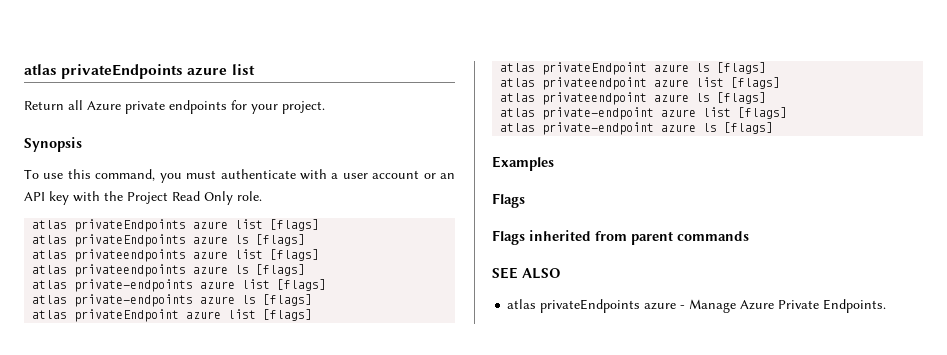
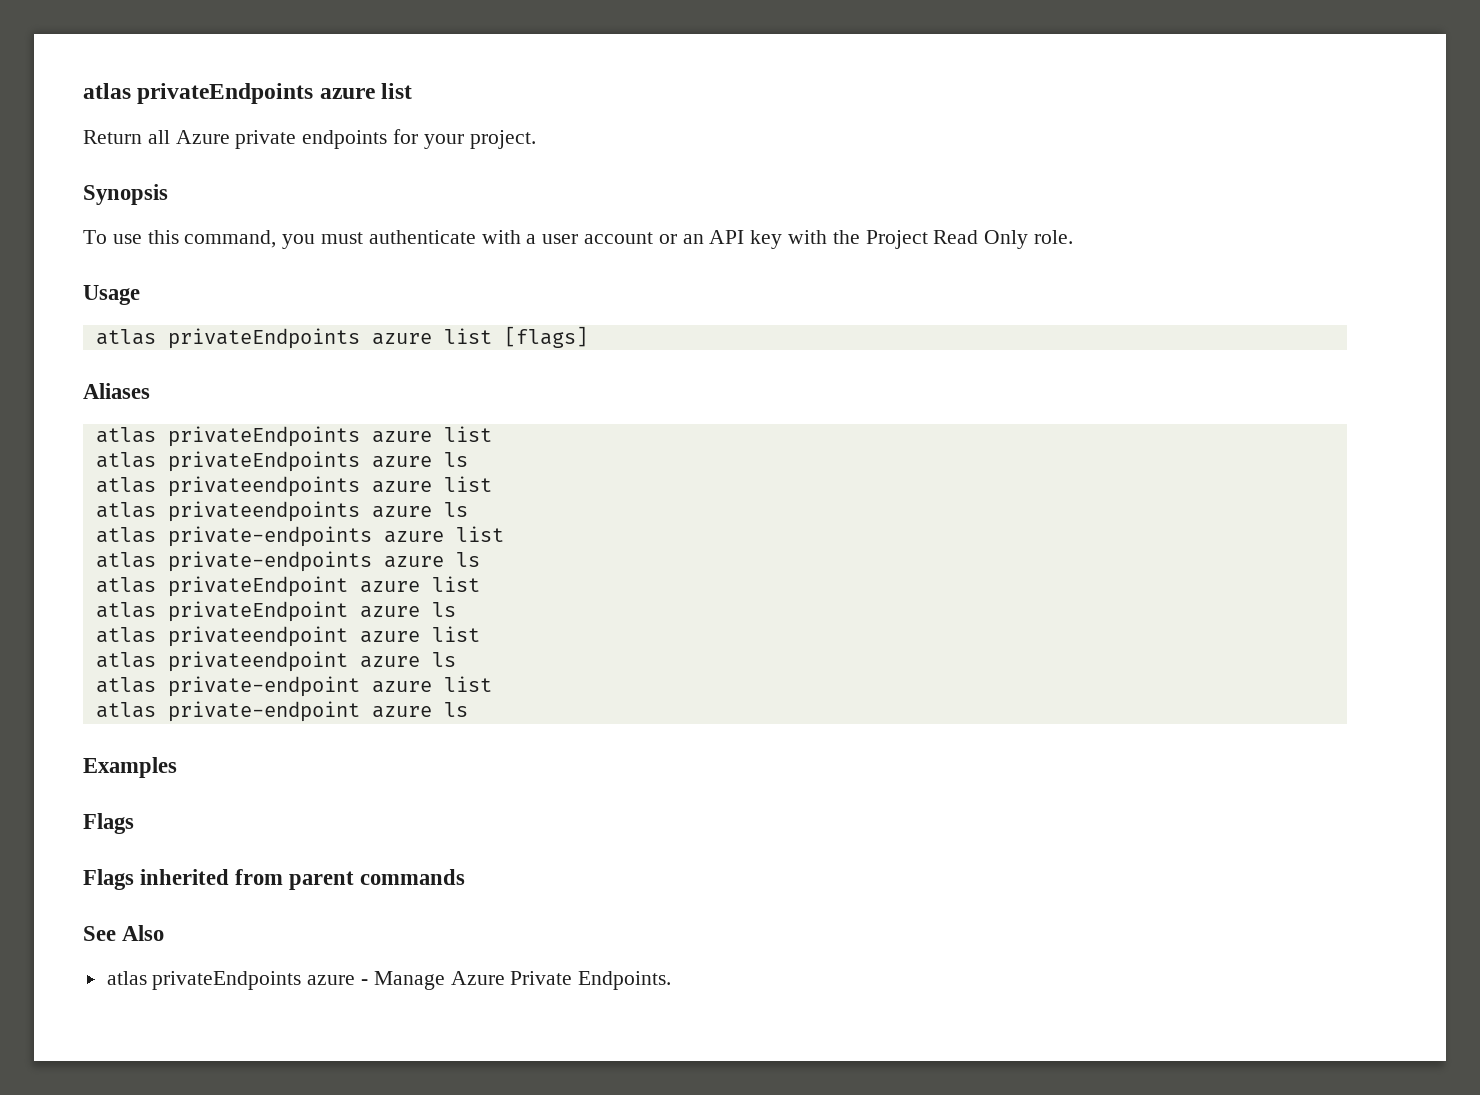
+ Usage
+ Aliases
+ atlas privateEndpoints azure list
- atlas privateEndpoints azure ls [flags]
+ atlas privateEndpoints azure ls
- atlas privateendpoints azure list [flags]
+ atlas privateendpoints azure list
- atlas privateendpoints azure ls [flags]
+ atlas privateendpoints azure ls
- atlas private-endpoints azure list [flags]
+ atlas private-endpoints azure list
- atlas private-endpoints azure ls [flags]
+ atlas private-endpoints azure ls
- atlas privateEndpoint azure list [flags]
+ atlas privateEndpoint azure list
- atlas privateEndpoint azure ls [flags]
+ atlas privateEndpoint azure ls
- atlas privateendpoint azure list [flags]
+ atlas privateendpoint azure list
- atlas privateendpoint azure ls [flags]
+ atlas privateendpoint azure ls
- atlas private-endpoint azure list [flags]
+ atlas private-endpoint azure list
- atlas private-endpoint azure ls [flags]
+ atlas private-endpoint azure ls
- SEE ALSO
+ See Also

